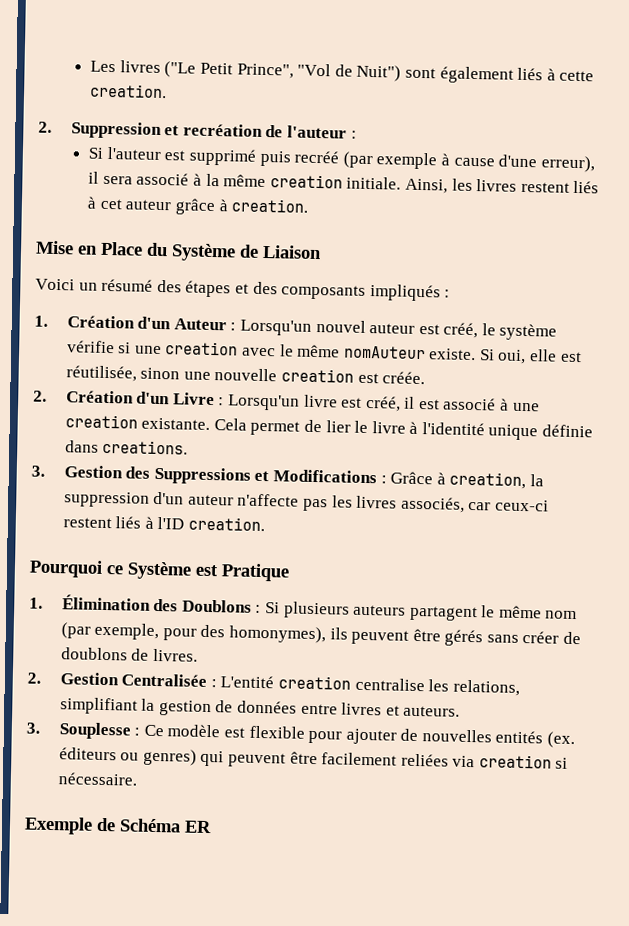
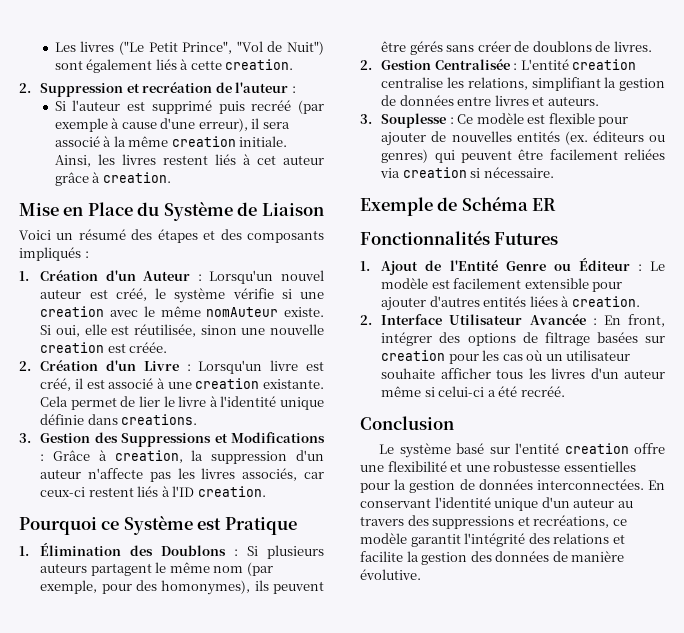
+ Fonctionnalités Futures
+ 1. Ajout de l'Entité Genre ou Éditeur : Le modèle est facilement extensible pour ajouter d'autres entités liées à creation.
+ 2. Interface Utilisateur Avancée : En front, intégrer des options de filtrage basées sur creation pour les cas où un utilisateur souhaite afficher tous les livres d'un auteur même si celui-ci a été recréé.
+ Conclusion
+ Le système basé sur l'entité creation offre une flexibilité et une robustesse essentielles pour la gestion de données interconnectées. En conservant l'identité unique d'un auteur au travers des suppressions et recréations, ce modèle garantit l'intégrité des relations et facilite la gestion des données de manière évolutive.

